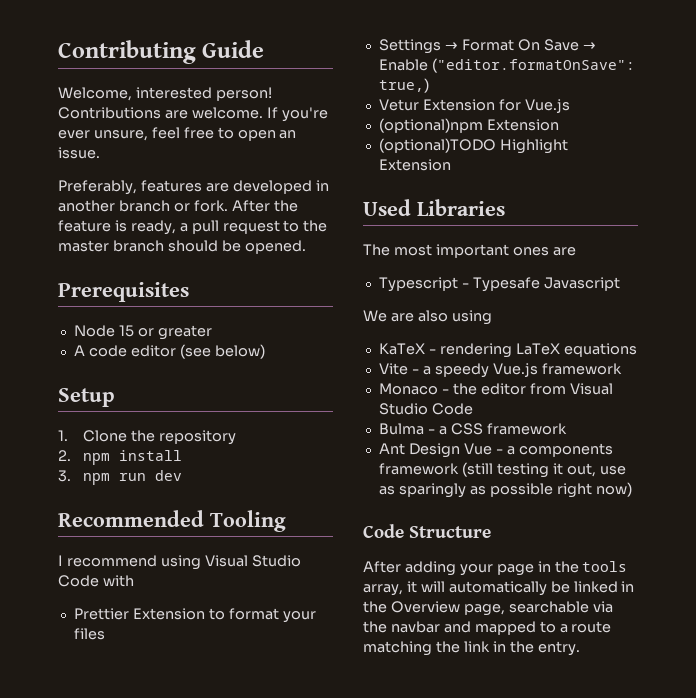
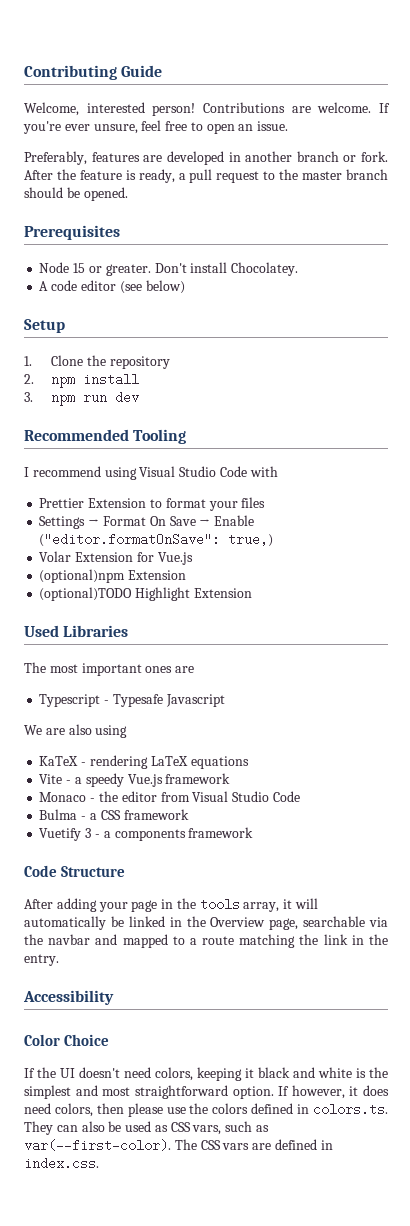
- Node 15 or greater
+ Node 15 or greater. Don't install Chocolatey.
- Vetur Extension for Vue.js
+ Volar Extension for Vue.js
- Ant Design Vue - a components framework (still testing it out, use as sparingly as possible right now)
+ Vuetify 3 - a components framework
+ Accessibility
+ Color Choice
+ If the UI doesn't need colors, keeping it black and white is the simplest and most straightforward option. If however, it does need colors, then please use the colors defined in colors.ts. They can also be used as CSS vars, such as var(--first-color). The CSS vars are defined in index.css.

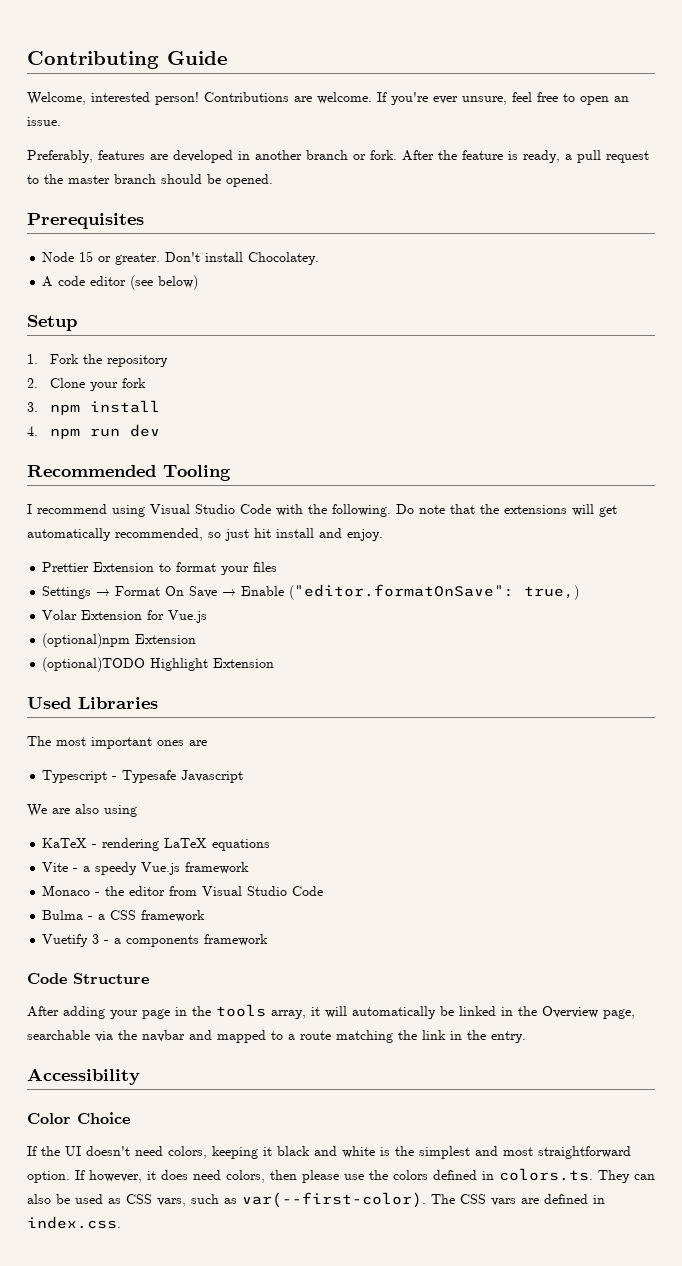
- 1. Clone the repository
+ 1. Fork the repository
- 2. npm install
+ 2. Clone your fork
+ 3. npm install
- 3. npm run dev
+ 4. npm run dev
- I recommend using Visual Studio Code with
+ I recommend using Visual Studio Code with the following. Do note that the extensions will get automatically recommended, so just hit install and enjoy.

